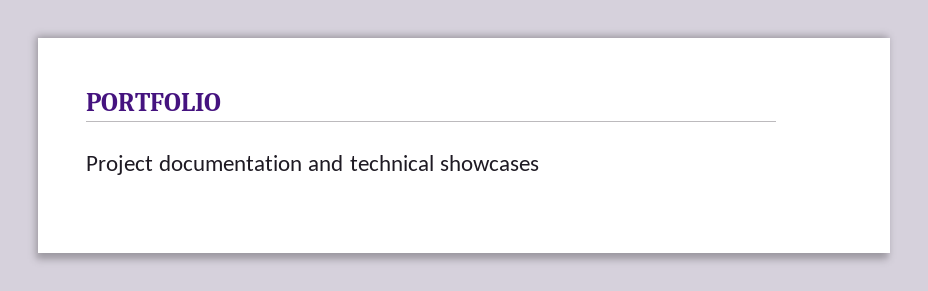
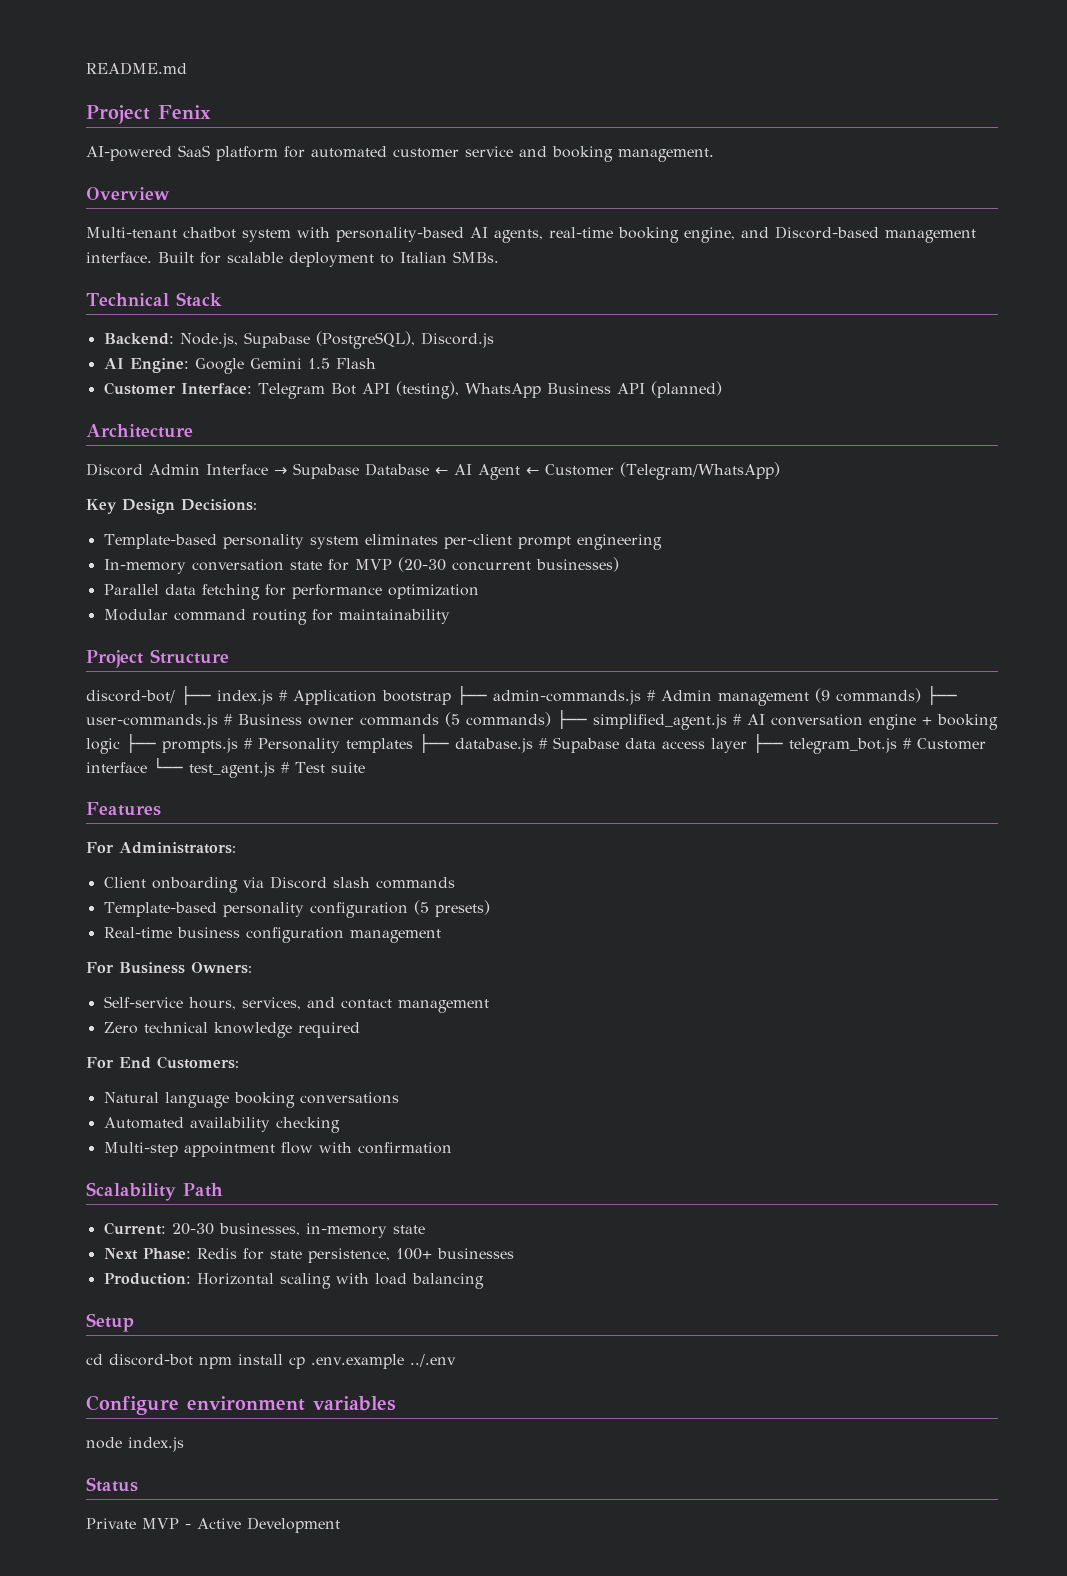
- PORTFOLIO
- Project documentation and technical showcases
+ README.md
+ Project Fenix
+ AI-powered SaaS platform for automated customer service and booking management.
+ Overview
+ Multi-tenant chatbot system with personality-based AI agents, real-time booking engine, and Discord-based management interface. Built for scalable deployment to Italian SMBs.
+ Technical Stack
+ Backend: Node.js, Supabase (PostgreSQL), Discord.js
+ AI Engine: Google Gemini 1.5 Flash
+ Customer Interface: Telegram Bot API (testing), WhatsApp Business API (planned)
+ Architecture
+ Discord Admin Interface → Supabase Database ← AI Agent ← Customer (Telegram/WhatsApp)
+ Key Design Decisions:
+ Template-based personality system eliminates per-client prompt engineering
+ In-memory conversation state for MVP (20-30 concurrent businesses)
+ Parallel data fetching for performance optimization
+ Modular command routing for maintainability
+ Project Structure
+ discord-bot/ ├── index.js # Application bootstrap ├── admin-commands.js # Admin management (9 commands) ├── user-commands.js # Business owner commands (5 commands) ├── simplified_agent.js # AI conversation engine + booking logic ├── prompts.js # Personality templates ├── database.js # Supabase data access layer ├── telegram_bot.js # Customer interface └── test_agent.js # Test suite
+ Features
+ For Administrators:
+ Client onboarding via Discord slash commands
+ Template-based personality configuration (5 presets)
+ Real-time business configuration management
+ For Business Owners:
+ Self-service hours, services, and contact management
+ Zero technical knowledge required
+ For End Customers:
+ Natural language booking conversations
+ Automated availability checking
+ Multi-step appointment flow with confirmation
+ Scalability Path
+ Current: 20-30 businesses, in-memory state
+ Next Phase: Redis for state persistence, 100+ businesses
+ Production: Horizontal scaling with load balancing
+ Setup
+ cd discord-bot npm install cp .env.example ../.env
+ Configure environment variables
+ node index.js
+ Status
+ Private MVP - Active Development

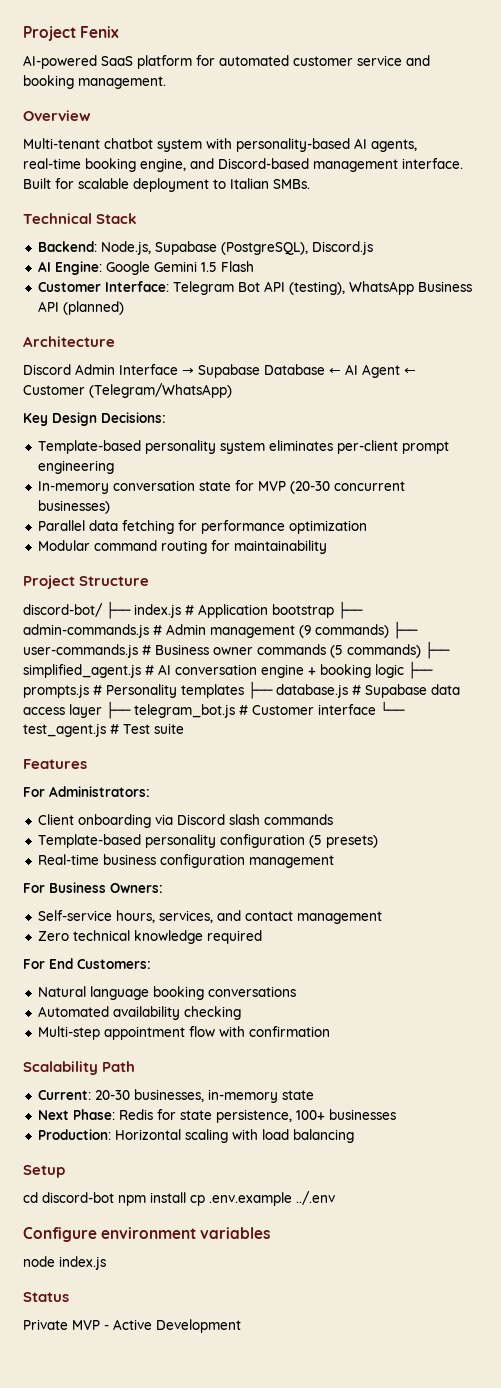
- README.md

